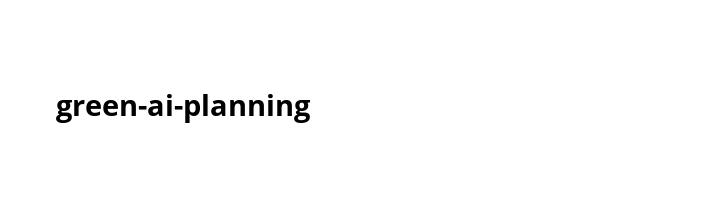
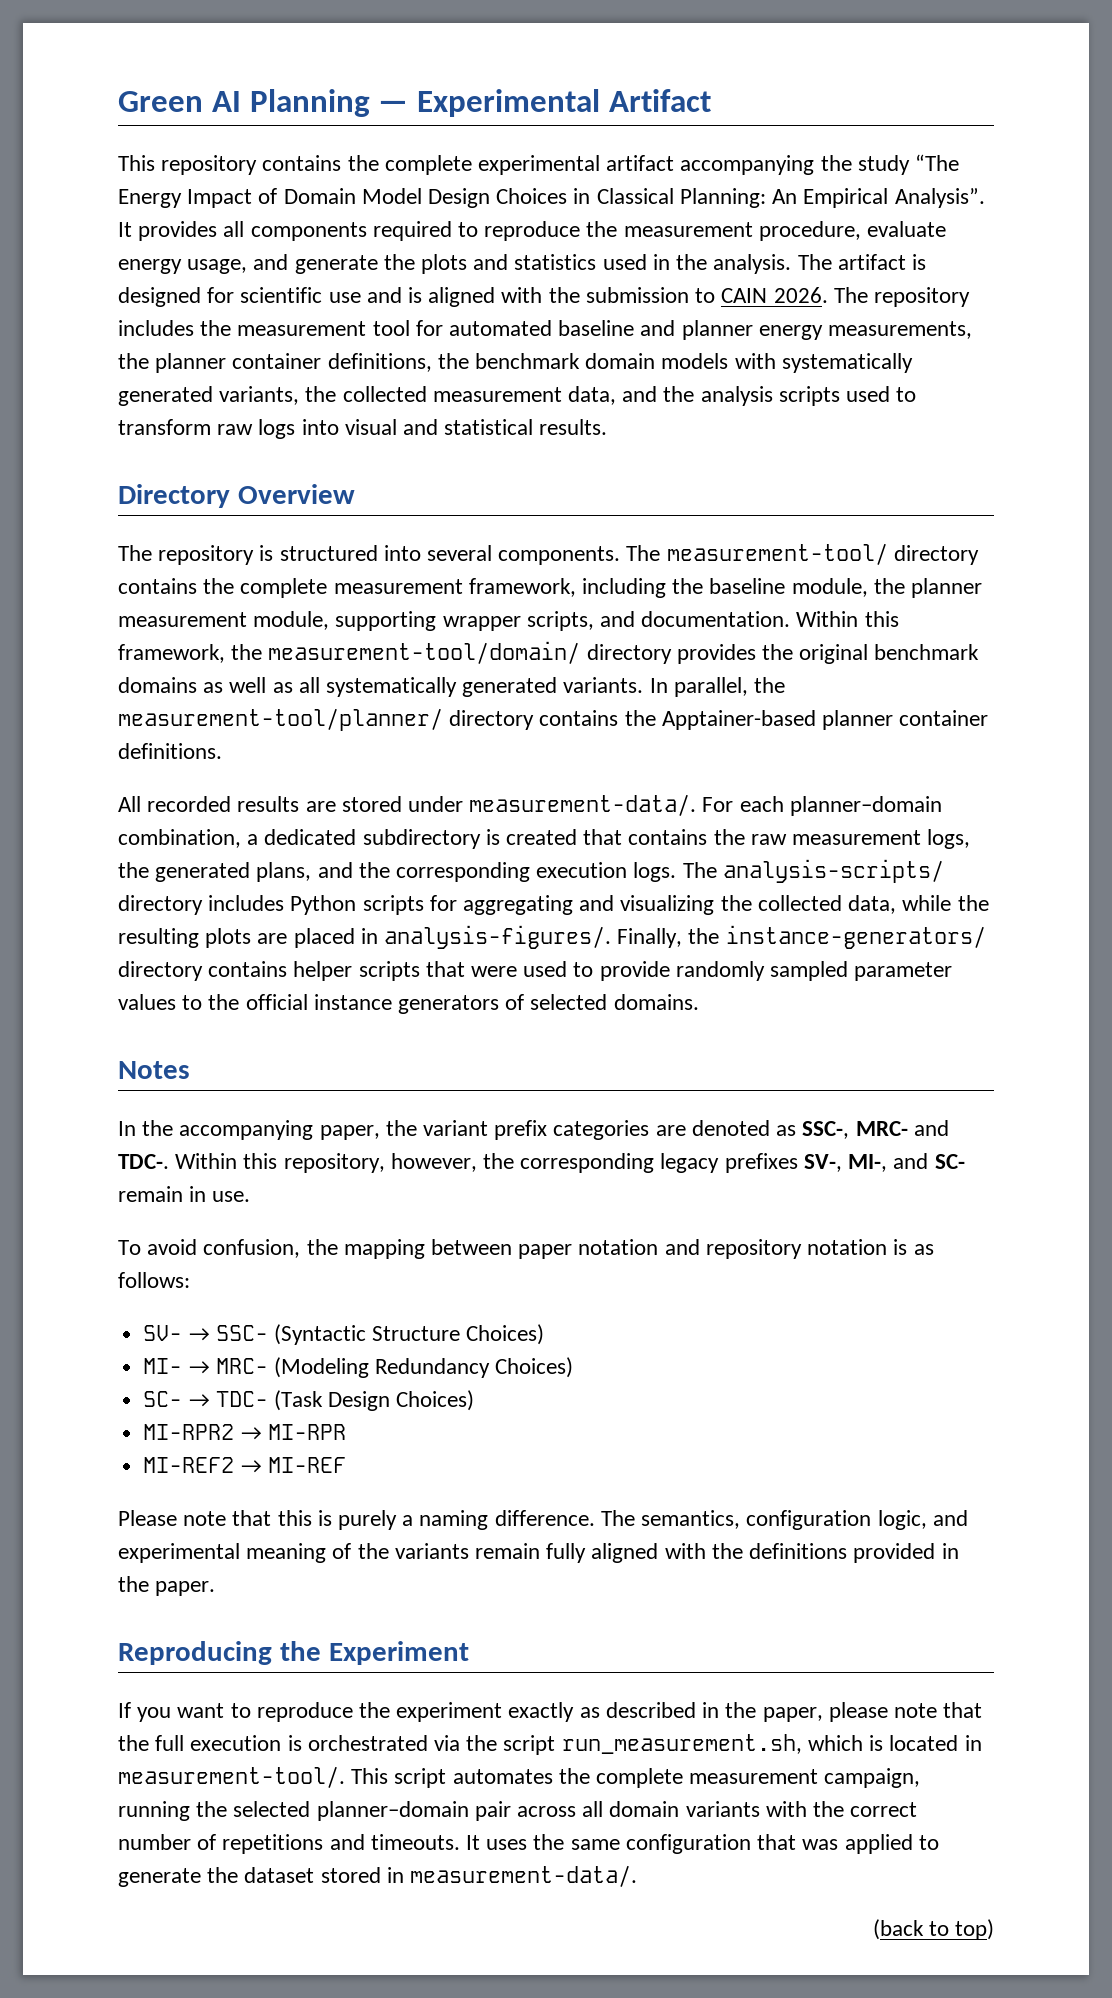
- green-ai-planning
+ Green AI Planning — Experimental Artifact
+ This repository contains the complete experimental artifact accompanying the study “The Energy Impact of Domain Model Design Choices in Classical Planning: An Empirical Analysis”. It provides all components required to reproduce the measurement procedure, evaluate energy usage, and generate the plots and statistics used in the analysis. The artifact is designed for scientific use and is aligned with the submission to CAIN 2026. The repository includes the measurement tool for automated baseline and planner energy measurements, the planner container definitions, the benchmark domain models with systematically generated variants, the collected measurement data, and the analysis scripts used to transform raw logs into visual and statistical results.
+ Directory Overview
+ The repository is structured into several components. The measurement-tool/ directory contains the complete measurement framework, including the baseline module, the planner measurement module, supporting wrapper scripts, and documentation. Within this framework, the measurement-tool/domain/ directory provides the original benchmark domains as well as all systematically generated variants. In parallel, the measurement-tool/planner/ directory contains the Apptainer-based planner container definitions.
+ All recorded results are stored under measurement-data/. For each planner–domain combination, a dedicated subdirectory is created that contains the raw measurement logs, the generated plans, and the corresponding execution logs. The analysis-scripts/ directory includes Python scripts for aggregating and visualizing the collected data, while the resulting plots are placed in analysis-figures/. Finally, the instance-generators/ directory contains helper scripts that were used to provide randomly sampled parameter values to the official instance generators of selected domains.
+ Notes
+ In the accompanying paper, the variant prefix categories are denoted as SSC-, MRC- and TDC-. Within this repository, however, the corresponding legacy prefixes SV-, MI-, and SC- remain in use.
+ To avoid confusion, the mapping between paper notation and repository notation is as follows:
+ SV- → SSC- (Syntactic Structure Choices)
+ MI- → MRC- (Modeling Redundancy Choices)
+ SC- → TDC- (Task Design Choices)
+ MI-RPR2 → MI-RPR
+ MI-REF2 → MI-REF
+ Please note that this is purely a naming difference. The semantics, configuration logic, and experimental meaning of the variants remain fully aligned with the definitions provided in the paper.
+ Reproducing the Experiment
+ If you want to reproduce the experiment exactly as described in the paper, please note that the full execution is orchestrated via the script run_measurement.sh, which is located in measurement-tool/. This script automates the complete measurement campaign, running the selected planner–domain pair across all domain variants with the correct number of repetitions and timeouts. It uses the same configuration that was applied to generate the dataset stored in measurement-data/.
+ (back to top)

